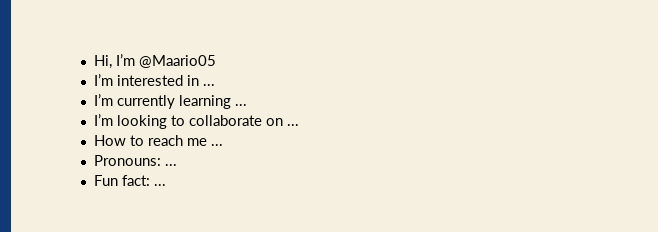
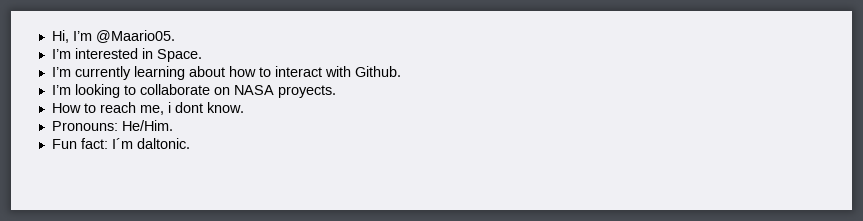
- Hi, I’m @Maario05
+ Hi, I’m @Maario05.
- I’m interested in ...
+ I’m interested in Space.
- I’m currently learning ...
+ I’m currently learning about how to interact with Github.
- I’m looking to collaborate on ...
+ I’m looking to collaborate on NASA proyects.
- How to reach me ...
+ How to reach me, i dont know.
- Pronouns: ...
+ Pronouns: He/Him.
- Fun fact: ...
+ Fun fact: I´m daltonic.

